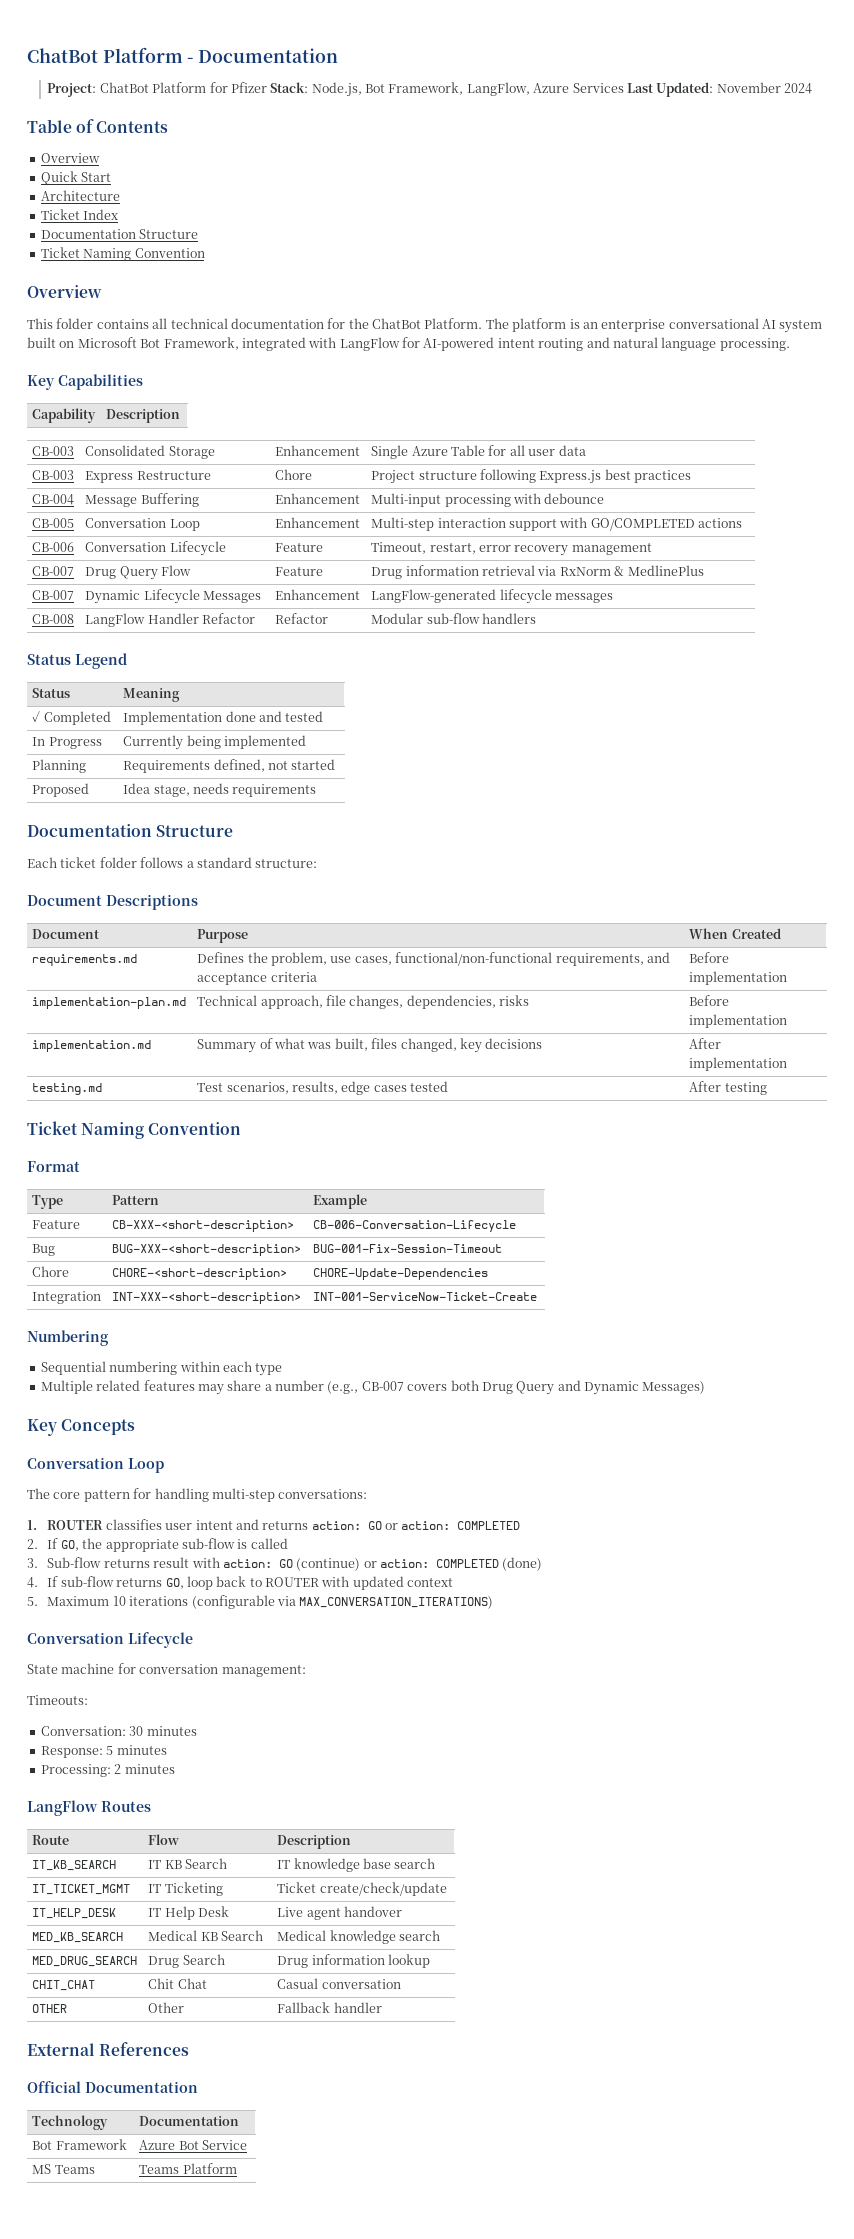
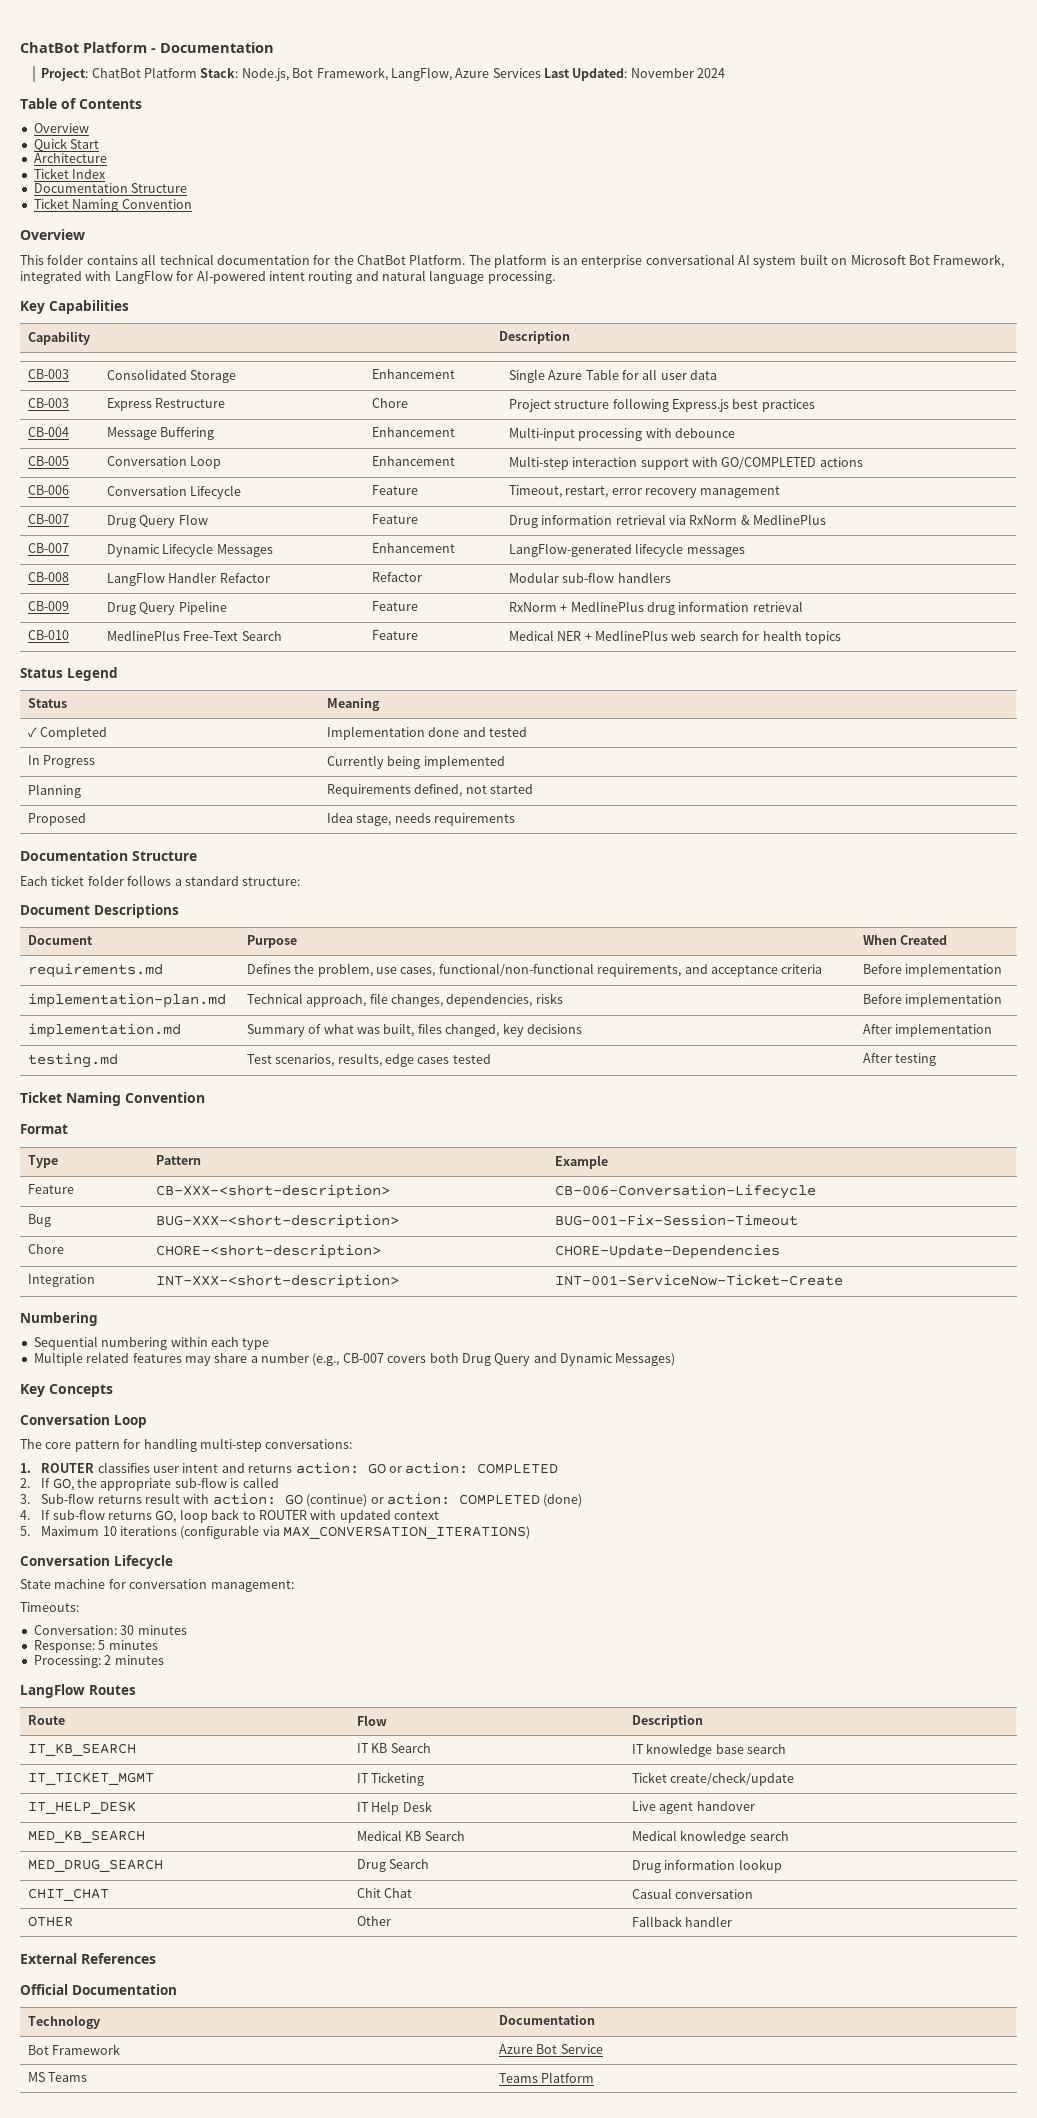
- Project: ChatBot Platform for Pfizer Stack: Node.js, Bot Framework, LangFlow, Azure Services Last Updated: November 2024
+ Project: ChatBot Platform Stack: Node.js, Bot Framework, LangFlow, Azure Services Last Updated: November 2024
+ CB-009 | Drug Query Pipeline | Feature | RxNorm + MedlinePlus drug information retrieval
+ CB-010 | MedlinePlus Free-Text Search | Feature | Medical NER + MedlinePlus web search for health topics

